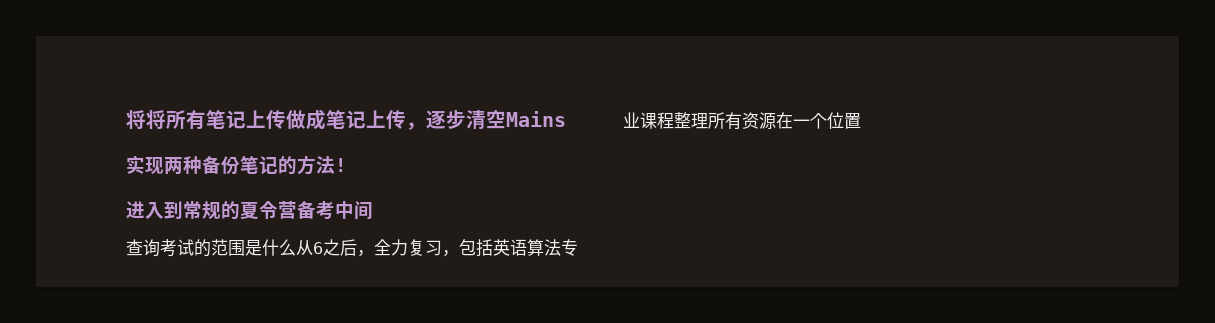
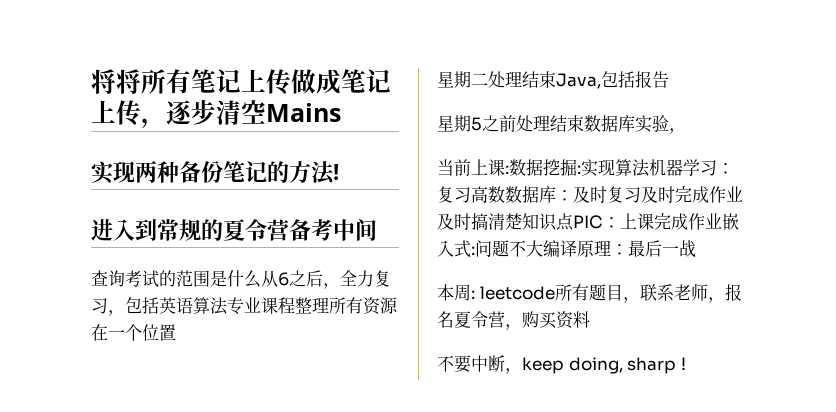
+ 星期二处理结束Java,包括报告
+ 星期5之前处理结束数据库实验，
+ 当前上课:数据挖掘:实现算法机器学习：复习高数数据库：及时复习及时完成作业及时搞清楚知识点PIC：上课完成作业嵌入式:问题不大编译原理：最后一战
+ 本周: leetcode所有题目，联系老师，报名夏令营，购买资料
+ 不要中断，keep doing, sharp !

